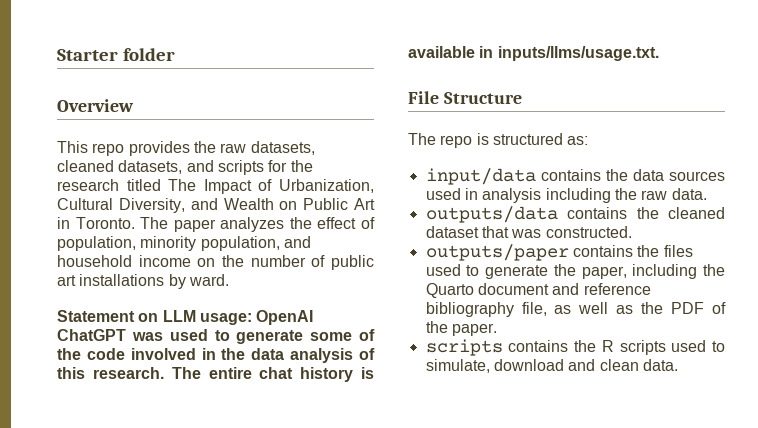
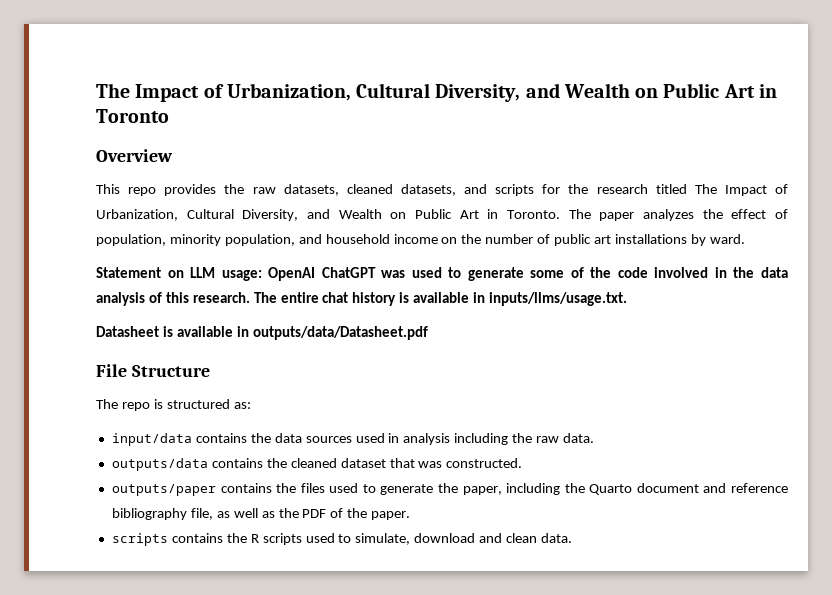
- Starter folder
+ The Impact of Urbanization, Cultural Diversity, and Wealth on Public Art in Toronto
+ Datasheet is available in outputs/data/Datasheet.pdf

